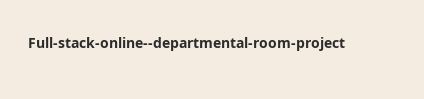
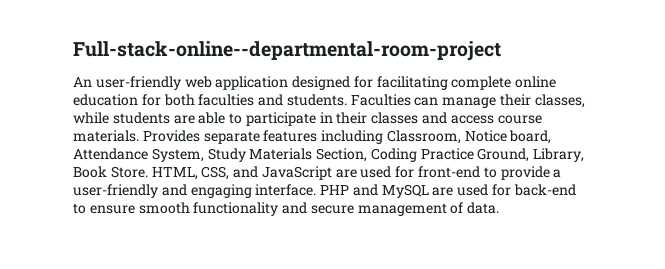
+ An user-friendly web application designed for facilitating complete online education for both faculties and students. Faculties can manage their classes, while students are able to participate in their classes and access course materials. Provides separate features including Classroom, Notice board, Attendance System, Study Materials Section, Coding Practice Ground, Library, Book Store. HTML, CSS, and JavaScript are used for front-end to provide a user-friendly and engaging interface. PHP and MySQL are used for back-end to ensure smooth functionality and secure management of data.

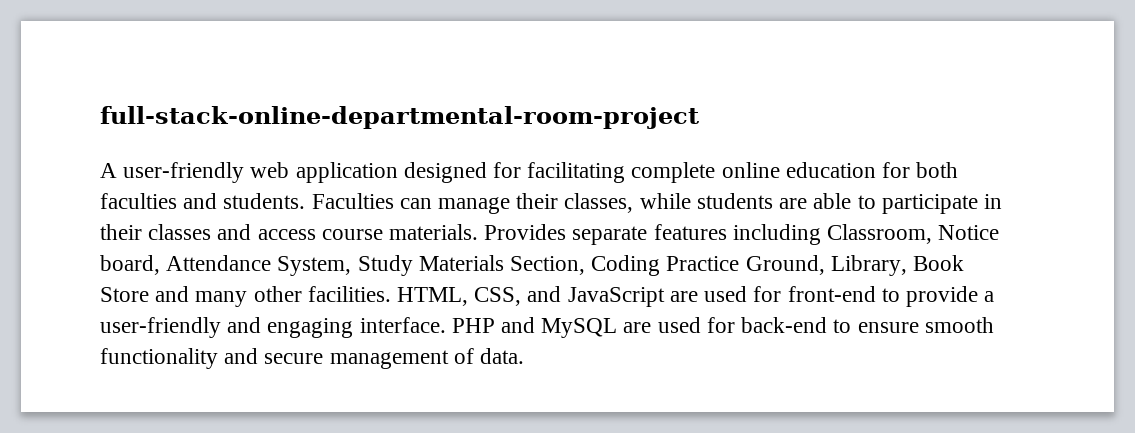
- Full-stack-online--departmental-room-project
- An user-friendly web application designed for facilitating complete online education for both faculties and students.
+ full-stack-online-departmental-room-project
+ A user-friendly web application designed for facilitating complete online education for both faculties and students.
- Provides separate features including Classroom, Notice board, Attendance System, Study Materials Section, Coding Practice Ground, Library, Book Store.
+ Provides separate features including Classroom, Notice board, Attendance System, Study Materials Section, Coding Practice Ground, Library, Book Store and many other facilities.

